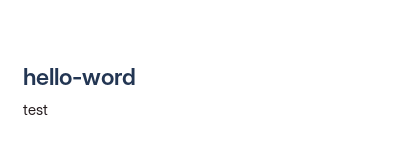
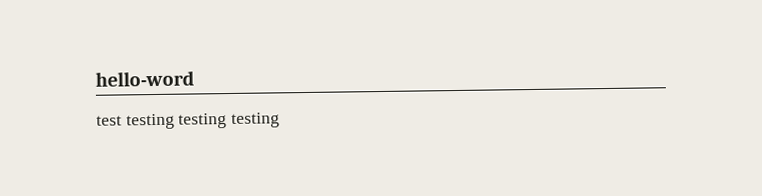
- test
+ test testing testing testing

